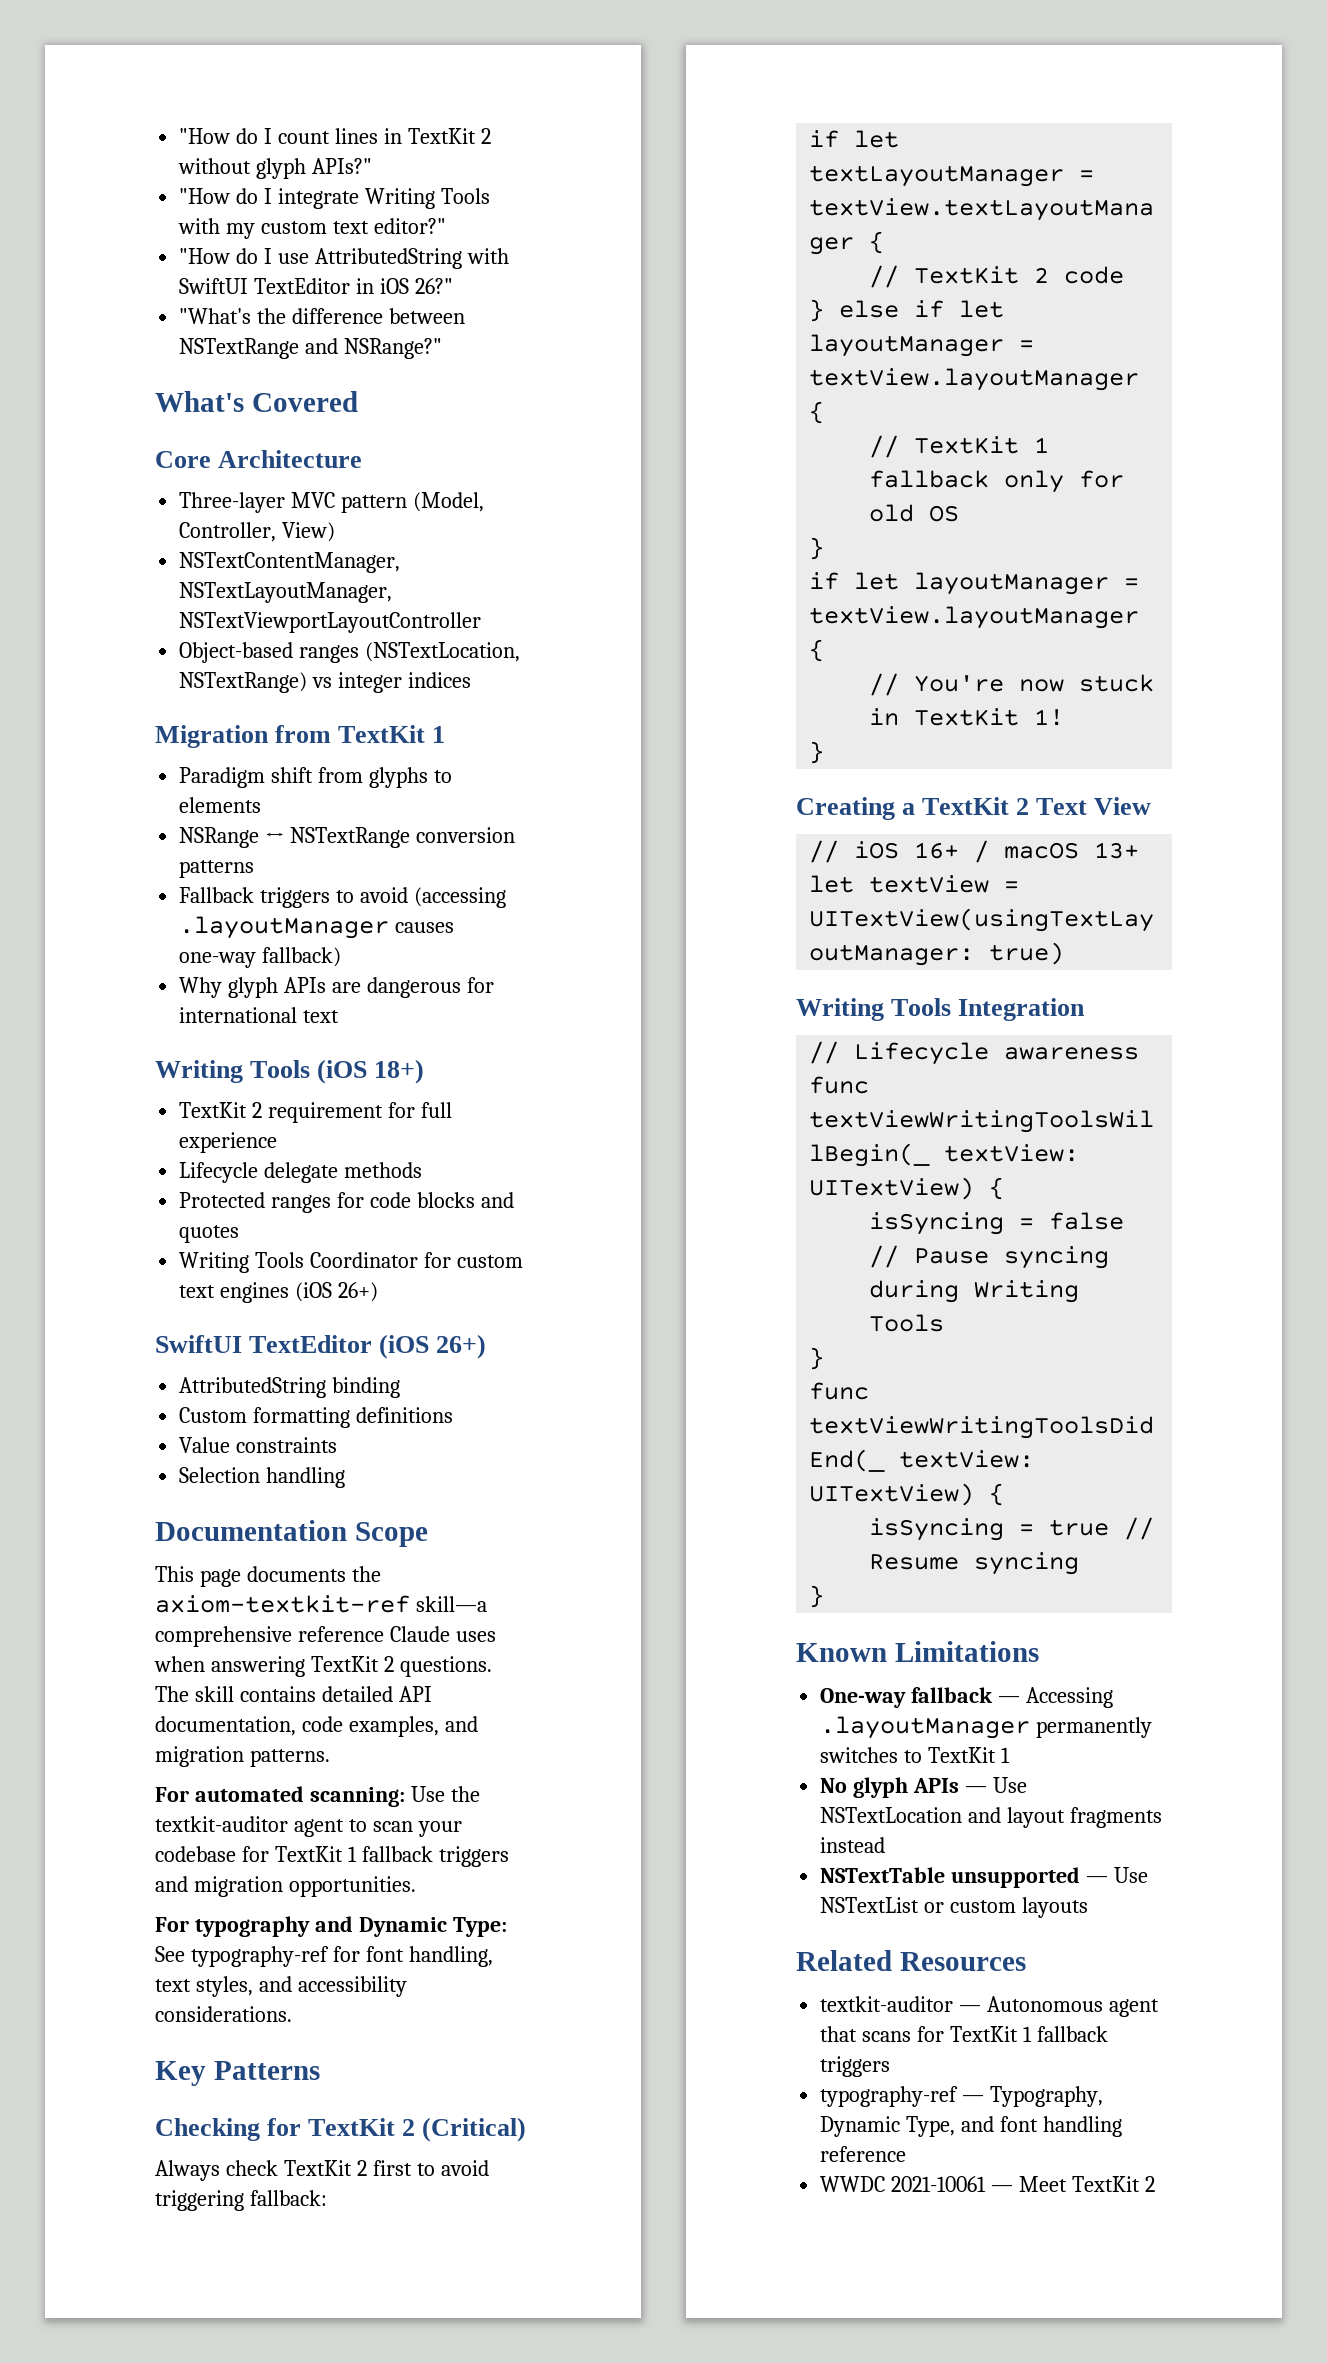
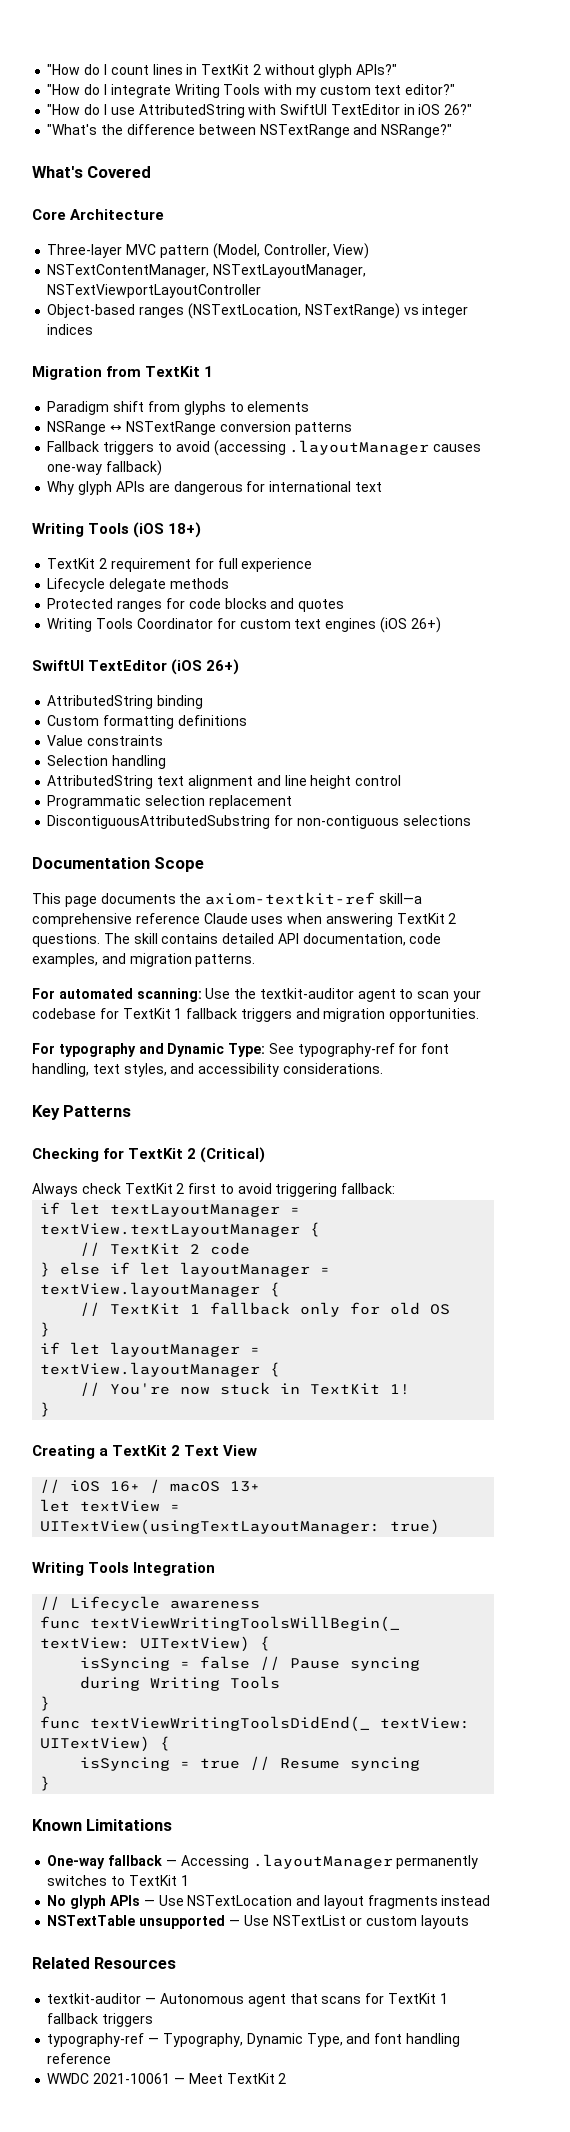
+ AttributedString text alignment and line height control
+ Programmatic selection replacement
+ DiscontiguousAttributedSubstring for non-contiguous selections

